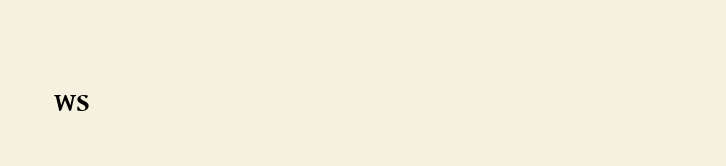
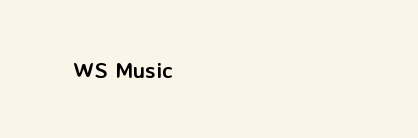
- WS
+ WS Music

